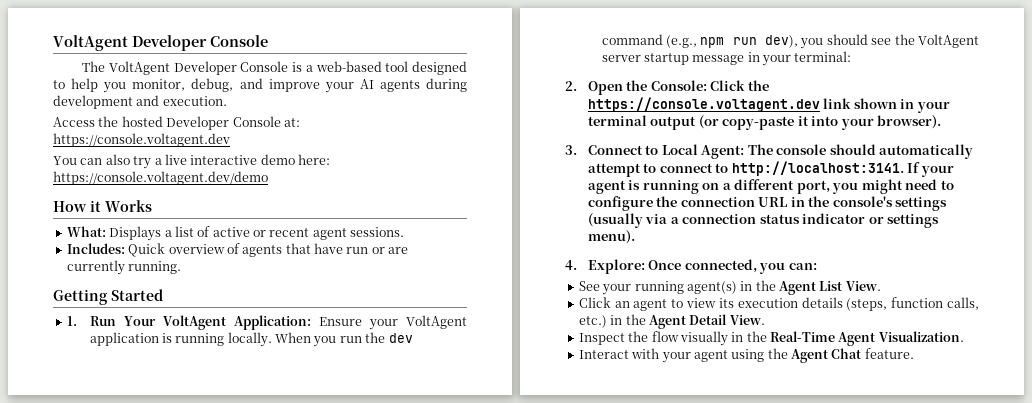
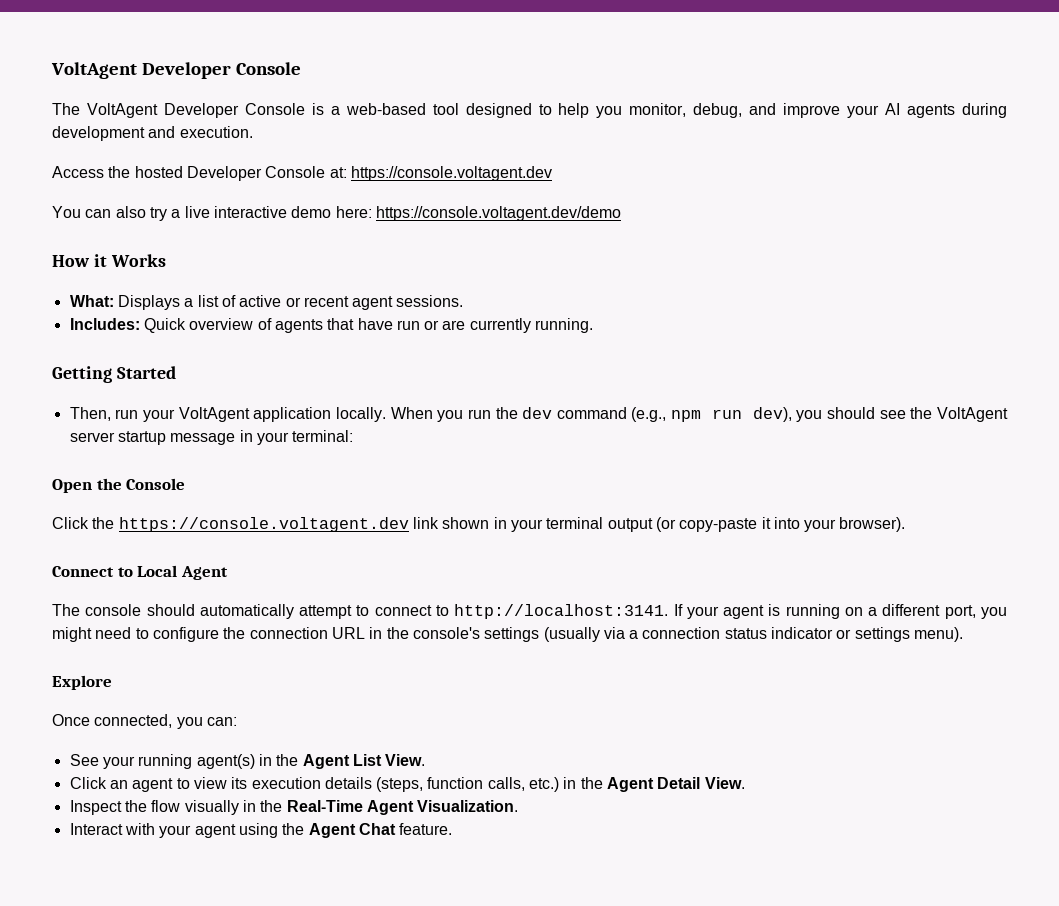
- 1. Run Your VoltAgent Application: Ensure your VoltAgent application is running locally.
+ Then, run your VoltAgent application locally.
- 2. Open the Console: Click the https://console.voltagent.dev link shown in your terminal output (or copy-paste it into your browser).
+ Open the Console
+ Click the https://console.voltagent.dev link shown in your terminal output (or copy-paste it into your browser).
- 3. Connect to Local Agent: The console should automatically attempt to connect to http://localhost:3141.
+ Connect to Local Agent
+ The console should automatically attempt to connect to http://localhost:3141.
- 4. Explore: Once connected, you can:
+ Explore
+ Once connected, you can:

